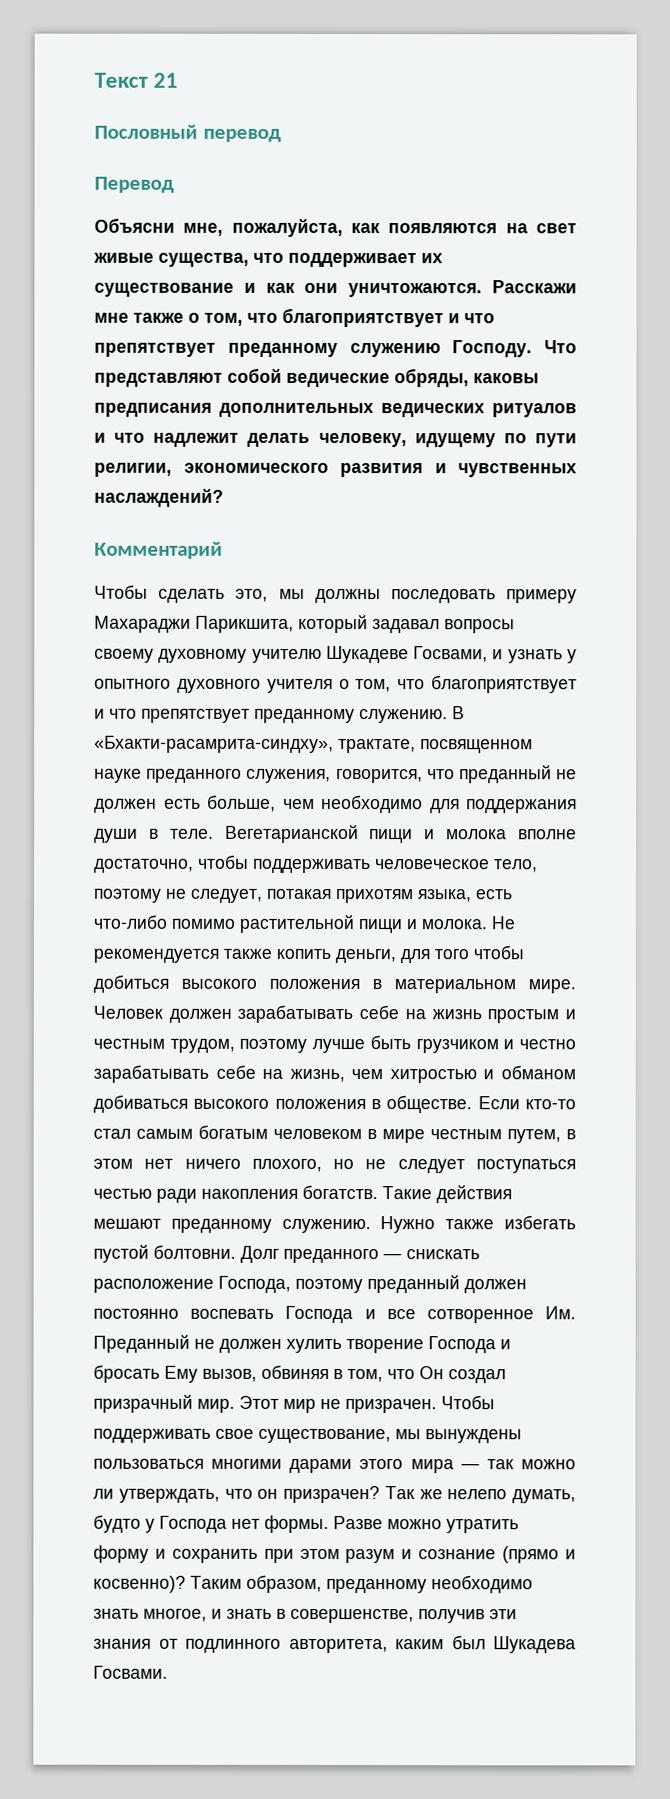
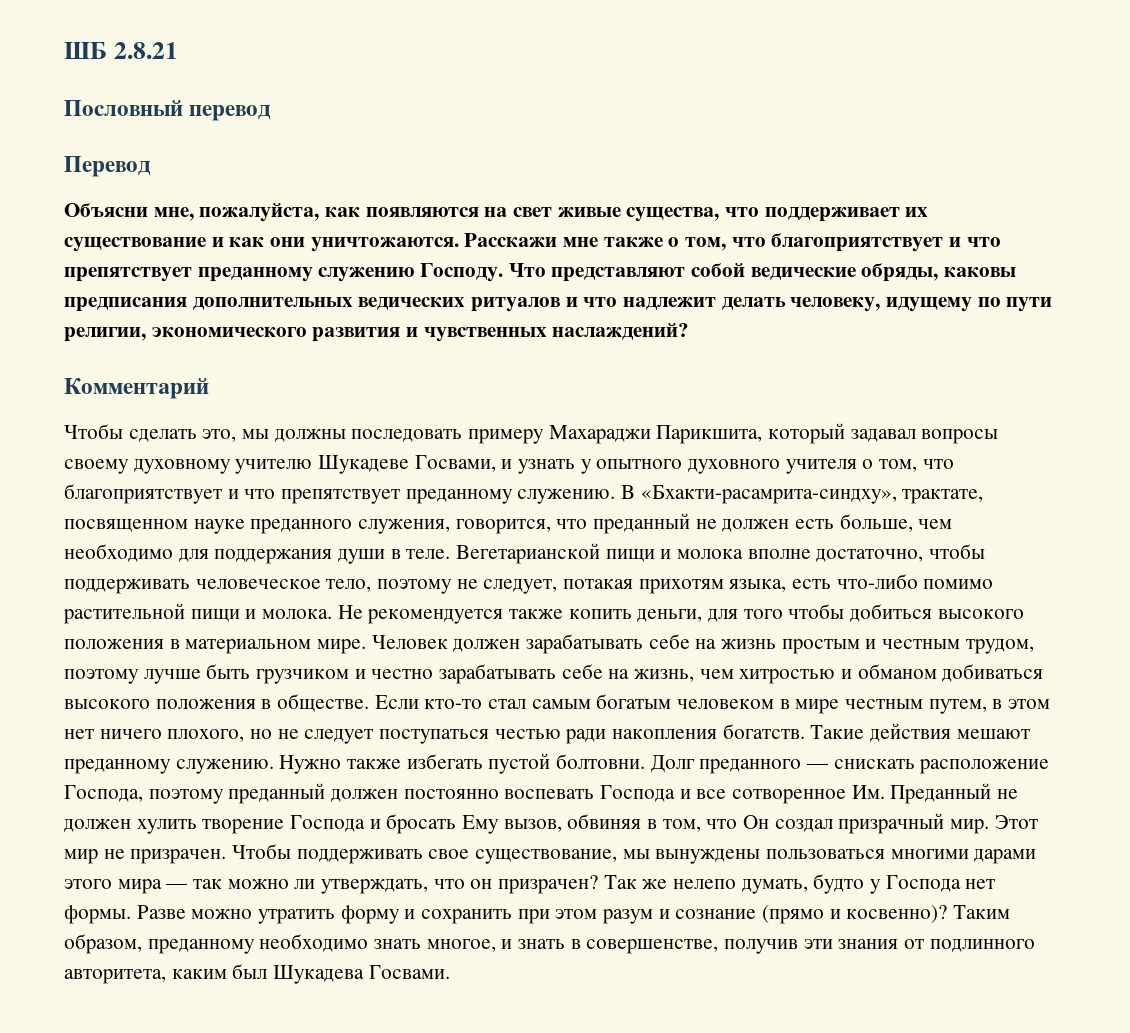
- Текст 21
+ ШБ 2.8.21

